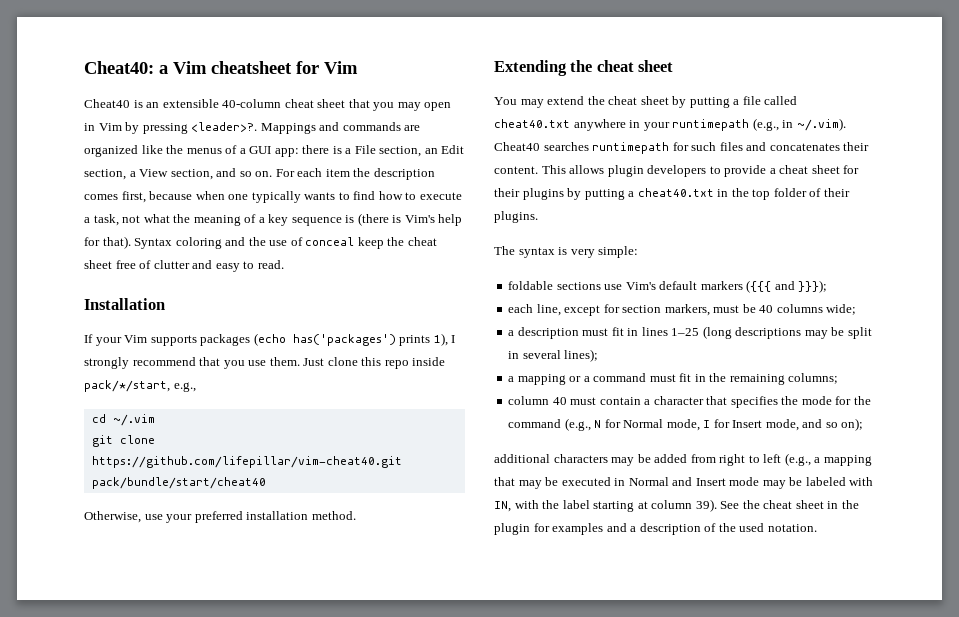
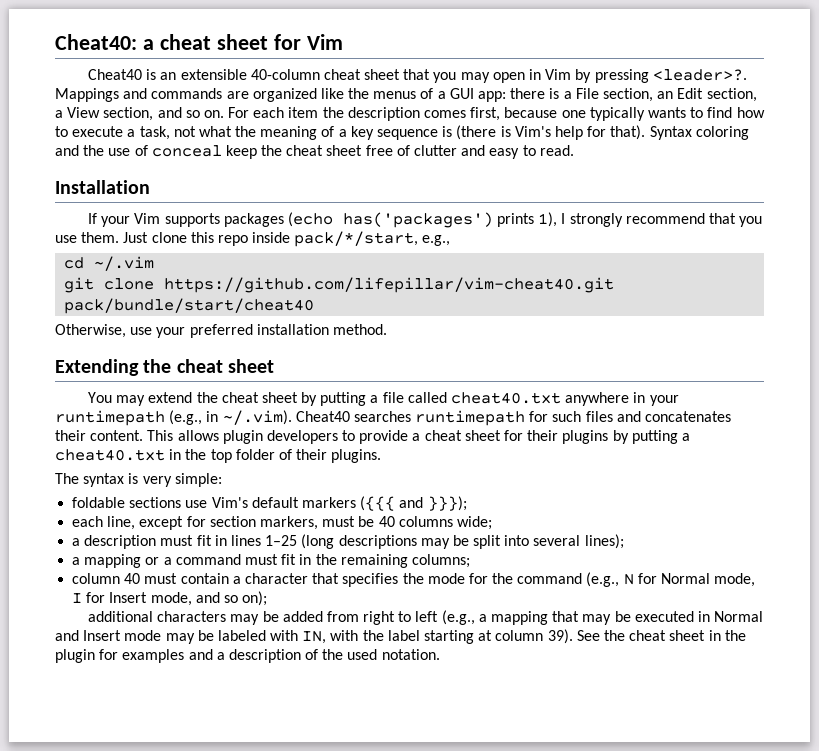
- Cheat40: a Vim cheatsheet for Vim
+ Cheat40: a cheat sheet for Vim
- For each item the description comes first, because when one typically wants to find how to execute a task, not what the meaning of a key sequence is (there is Vim's help for that).
+ For each item the description comes first, because one typically wants to find how to execute a task, not what the meaning of a key sequence is (there is Vim's help for that).
- a description must fit in lines 1–25 (long descriptions may be split in several lines);
+ a description must fit in lines 1–25 (long descriptions may be split into several lines);

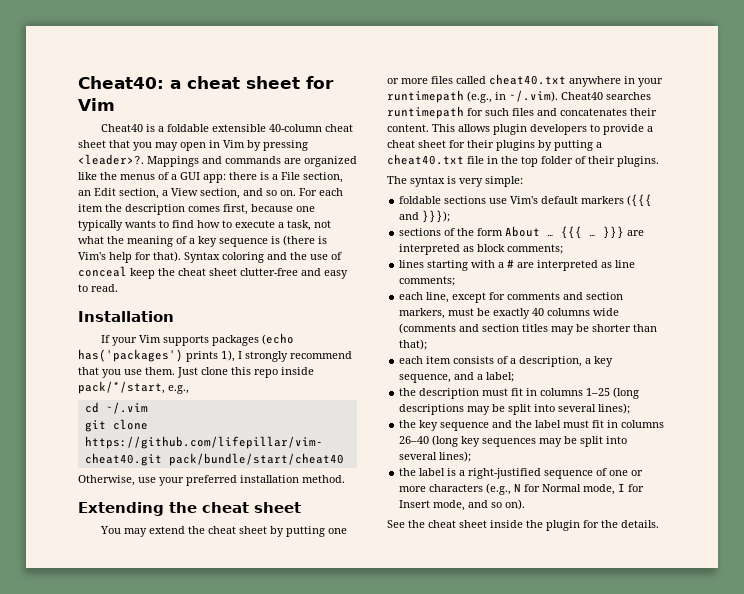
- Cheat40 is an extensible 40-column cheat sheet that you may open in Vim by pressing <leader>?.
+ Cheat40 is a foldable extensible 40-column cheat sheet that you may open in Vim by pressing <leader>?.
- Syntax coloring and the use of conceal keep the cheat sheet free of clutter and easy to read.
+ Syntax coloring and the use of conceal keep the cheat sheet clutter-free and easy to read.
- You may extend the cheat sheet by putting a file called cheat40.txt anywhere in your runtimepath (e.g., in ~/.vim). Cheat40 searches runtimepath for such files and concatenates their content.
+ You may extend the cheat sheet by putting one or more files called cheat40.txt anywhere in your runtimepath (e.g., in ~/.vim). Cheat40 searches runtimepath for such files and concatenates their content.
- This allows plugin developers to provide a cheat sheet for their plugins by putting a cheat40.txt in the top folder of their plugins.
+ This allows plugin developers to provide a cheat sheet for their plugins by putting a cheat40.txt file in the top folder of their plugins.
+ sections of the form About … {{{ … }}} are interpreted as block comments;
+ lines starting with a # are interpreted as line comments;
- each line, except for section markers, must be 40 columns wide;
- a description must fit in lines 1–25 (long descriptions may be split into several lines);
+ each line, except for comments and section markers, must be exactly 40 columns wide (comments and section titles may be shorter than that);
+ each item consists of a description, a key sequence, and a label;
+ the description must fit in columns 1–25 (long descriptions may be split into several lines);
- a mapping or a command must fit in the remaining columns;
- column 40 must contain a character that specifies the mode for the command (e.g., N for Normal mode, I for Insert mode, and so on);
- additional characters may be added from right to left (e.g., a mapping that may be executed in Normal and Insert mode may be labeled with IN, with the label starting at column 39). See the cheat sheet in the plugin for examples and a description of the used notation.
+ the key sequence and the label must fit in columns 26–40 (long key sequences may be split into several lines);
+ the label is a right-justified sequence of one or more characters (e.g., N for Normal mode, I for Insert mode, and so on).
+ See the cheat sheet inside the plugin for the details.

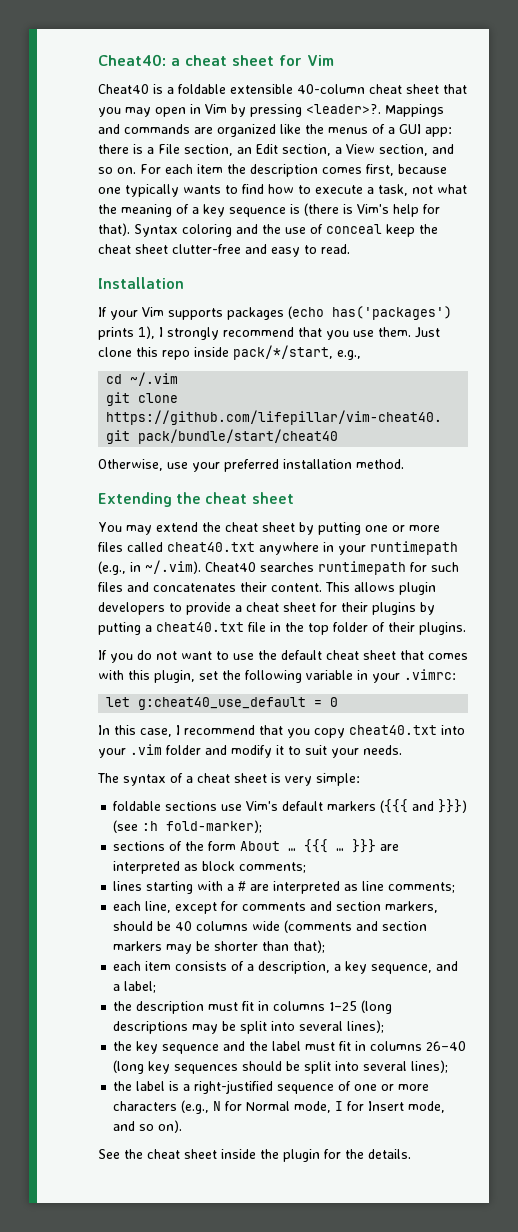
- The syntax is very simple:
+ If you do not want to use the default cheat sheet that comes with this plugin, set the following variable in your .vimrc:
+ let g:cheat40_use_default = 0
+ In this case, I recommend that you copy cheat40.txt into your .vim folder and modify it to suit your needs.
+ The syntax of a cheat sheet is very simple:
- foldable sections use Vim's default markers ({{{ and }}});
+ foldable sections use Vim's default markers ({{{ and }}}) (see :h fold-marker);
- each line, except for comments and section markers, must be exactly 40 columns wide (comments and section titles may be shorter than that);
+ each line, except for comments and section markers, should be 40 columns wide (comments and section markers may be shorter than that);
- the key sequence and the label must fit in columns 26–40 (long key sequences may be split into several lines);
+ the key sequence and the label must fit in columns 26–40 (long key sequences should be split into several lines);

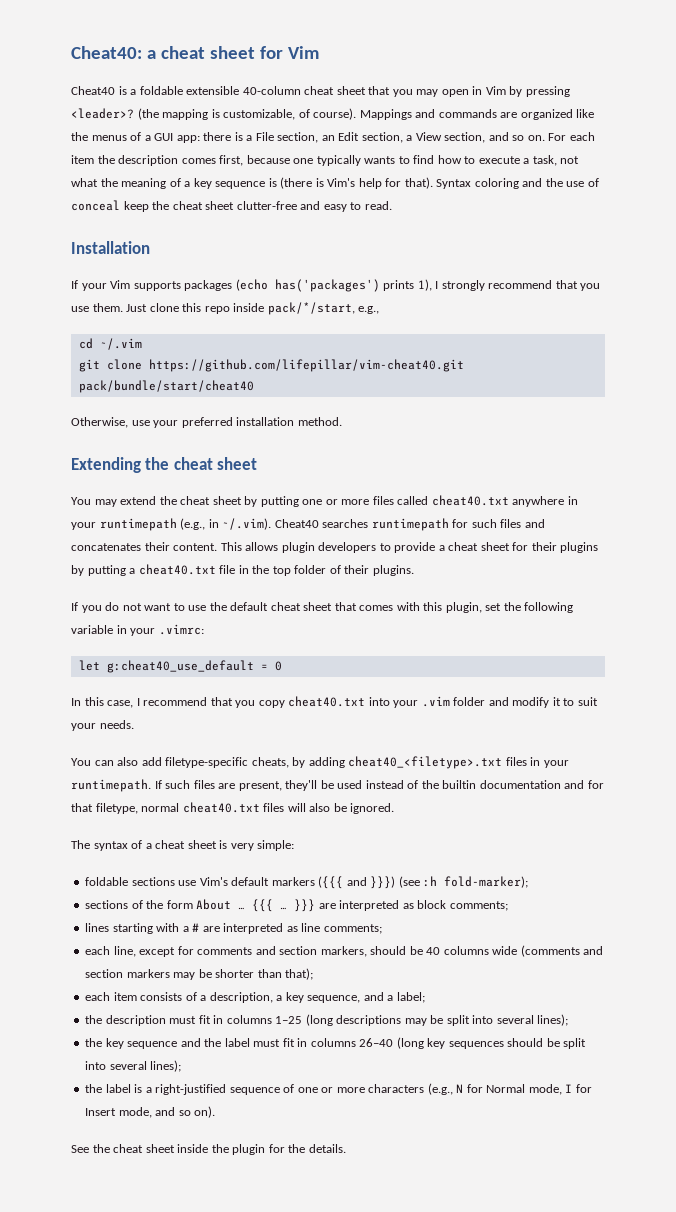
- Cheat40 is a foldable extensible 40-column cheat sheet that you may open in Vim by pressing <leader>?.
+ Cheat40 is a foldable extensible 40-column cheat sheet that you may open in Vim by pressing <leader>? (the mapping is customizable, of course).
+ You can also add filetype-specific cheats, by adding cheat40_<filetype>.txt files in your runtimepath. If such files are present, they'll be used instead of the builtin documentation and for that filetype, normal cheat40.txt files will also be ignored.

